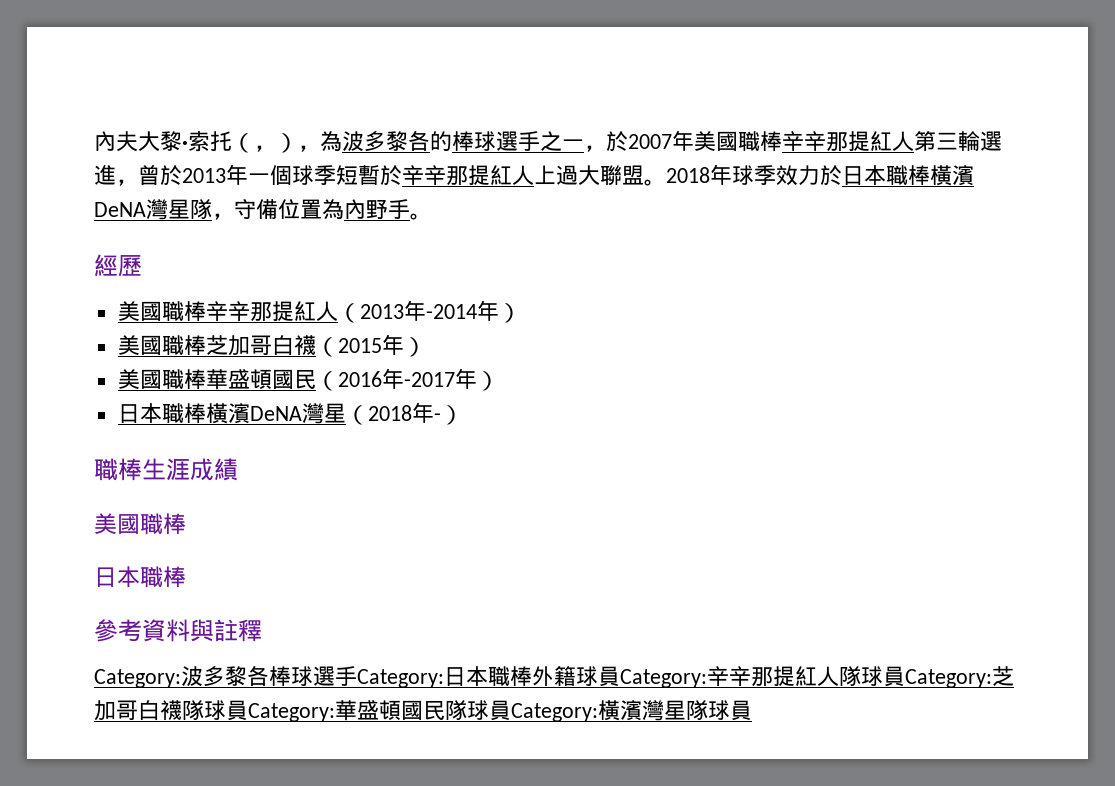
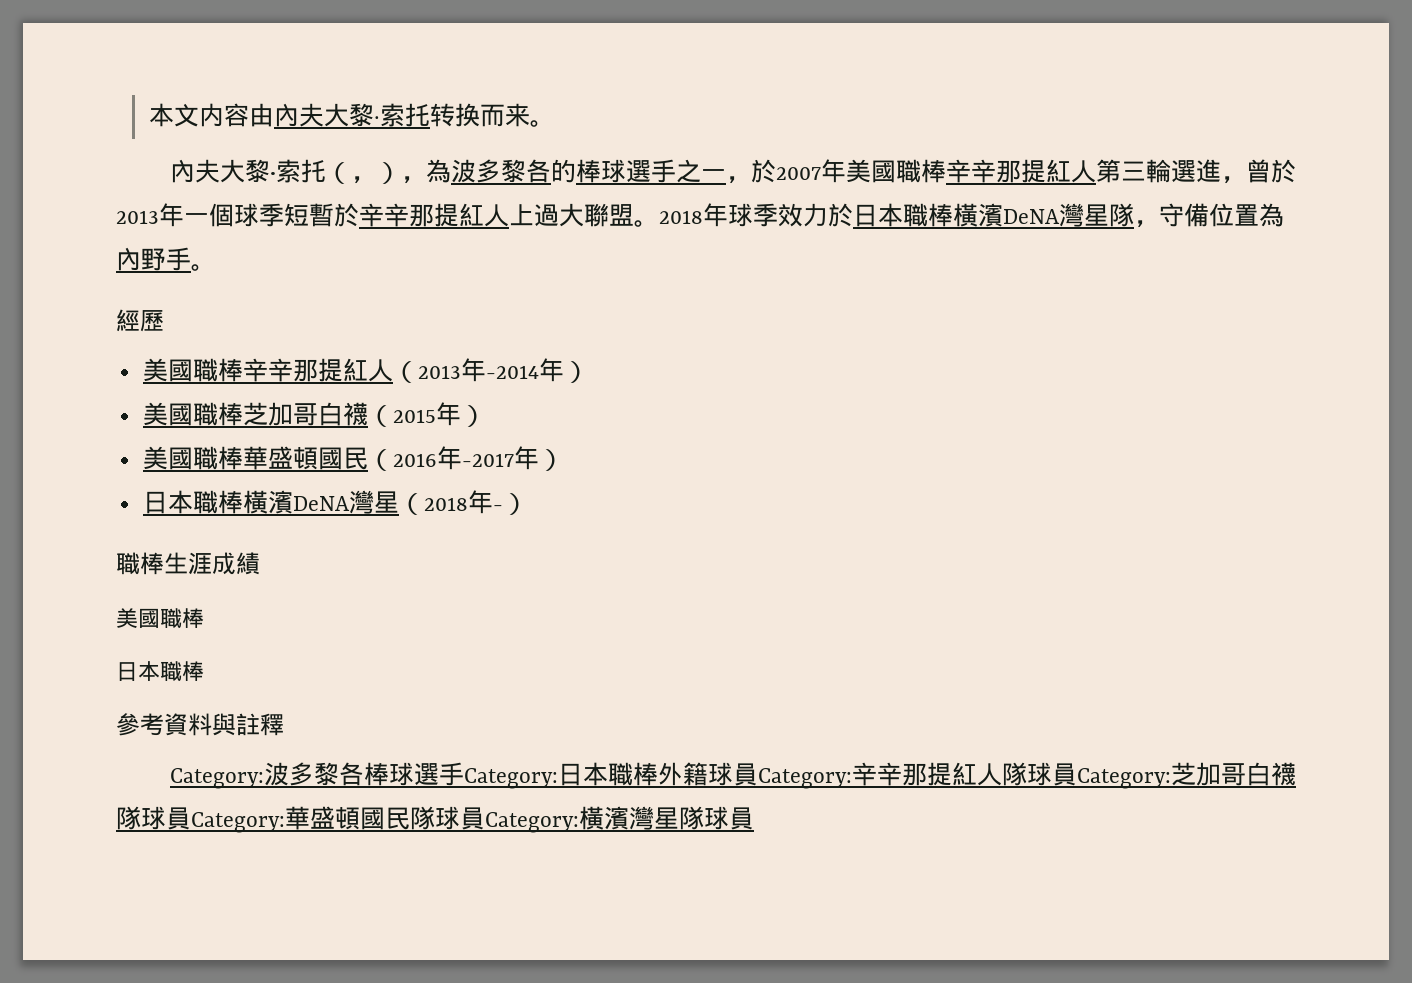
+ 本文内容由內夫大黎·索托转换而来。

